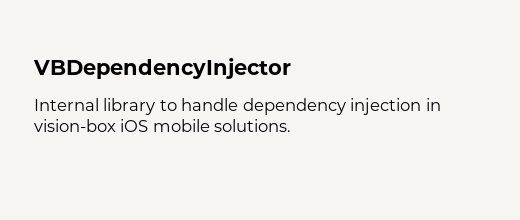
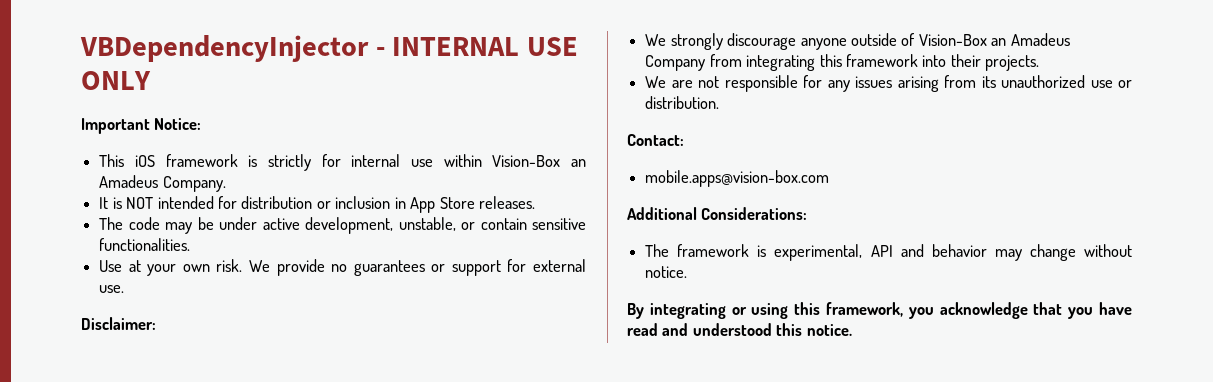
- VBDependencyInjector
- Internal library to handle dependency injection in vision-box iOS mobile solutions.
+ VBDependencyInjector - INTERNAL USE ONLY
+ Important Notice:
+ This iOS framework is strictly for internal use within Vision-Box an Amadeus Company.
+ It is NOT intended for distribution or inclusion in App Store releases.
+ The code may be under active development, unstable, or contain sensitive functionalities.
+ Use at your own risk. We provide no guarantees or support for external use.
+ Disclaimer:
+ We strongly discourage anyone outside of Vision-Box an Amadeus Company from integrating this framework into their projects.
+ We are not responsible for any issues arising from its unauthorized use or distribution.
+ Contact:
+ mobile.apps@vision-box.com
+ Additional Considerations:
+ The framework is experimental, API and behavior may change without notice.
+ By integrating or using this framework, you acknowledge that you have read and understood this notice.

